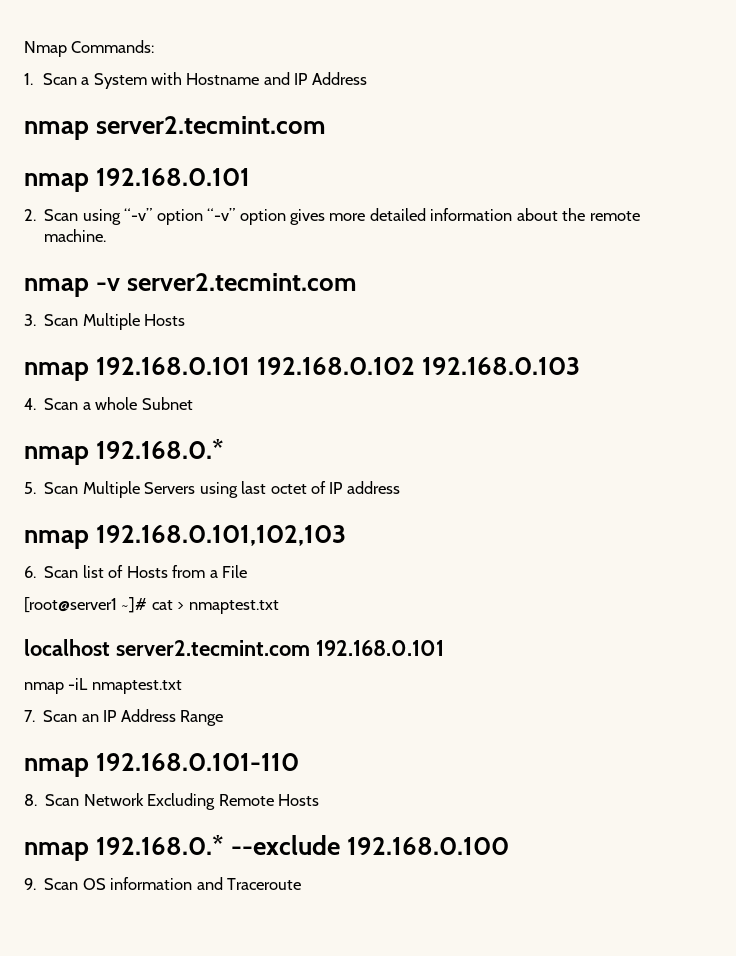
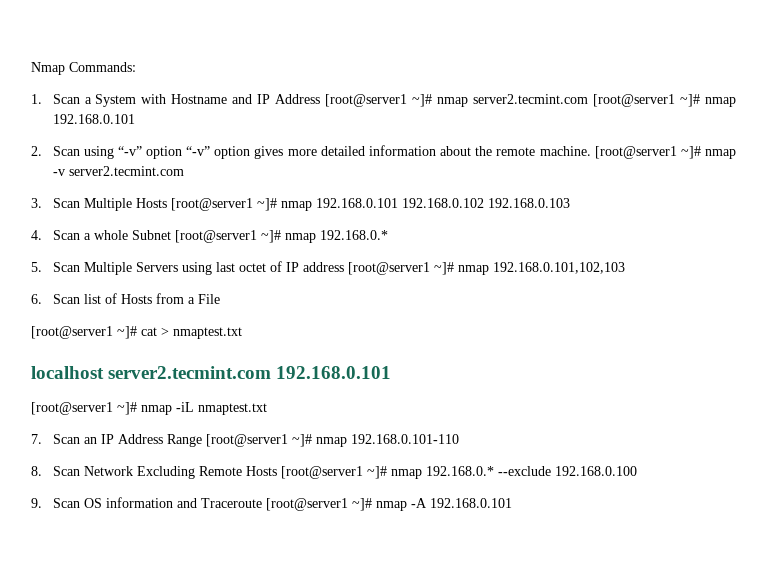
- 1. Scan a System with Hostname and IP Address
- nmap server2.tecmint.com
- nmap 192.168.0.101
+ 1. Scan a System with Hostname and IP Address [root@server1 ~]# nmap server2.tecmint.com [root@server1 ~]# nmap 192.168.0.101
- 2. Scan using “-v” option “-v” option gives more detailed information about the remote machine.
- nmap -v server2.tecmint.com
+ 2. Scan using “-v” option “-v” option gives more detailed information about the remote machine. [root@server1 ~]# nmap -v server2.tecmint.com
- 3. Scan Multiple Hosts
- nmap 192.168.0.101 192.168.0.102 192.168.0.103
+ 3. Scan Multiple Hosts [root@server1 ~]# nmap 192.168.0.101 192.168.0.102 192.168.0.103
- 4. Scan a whole Subnet
- nmap 192.168.0.*
+ 4. Scan a whole Subnet [root@server1 ~]# nmap 192.168.0.*
- 5. Scan Multiple Servers using last octet of IP address
- nmap 192.168.0.101,102,103
+ 5. Scan Multiple Servers using last octet of IP address [root@server1 ~]# nmap 192.168.0.101,102,103
- nmap -iL nmaptest.txt
+ [root@server1 ~]# nmap -iL nmaptest.txt
- 7. Scan an IP Address Range
- nmap 192.168.0.101-110
+ 7. Scan an IP Address Range [root@server1 ~]# nmap 192.168.0.101-110
- 8. Scan Network Excluding Remote Hosts
- nmap 192.168.0.* --exclude 192.168.0.100
+ 8. Scan Network Excluding Remote Hosts [root@server1 ~]# nmap 192.168.0.* --exclude 192.168.0.100
- 9. Scan OS information and Traceroute
+ 9. Scan OS information and Traceroute [root@server1 ~]# nmap -A 192.168.0.101

